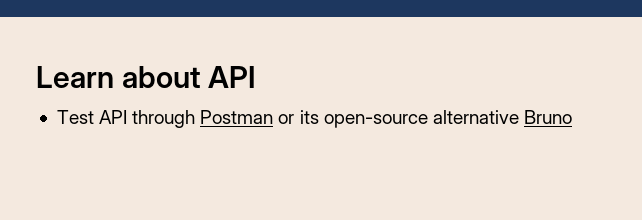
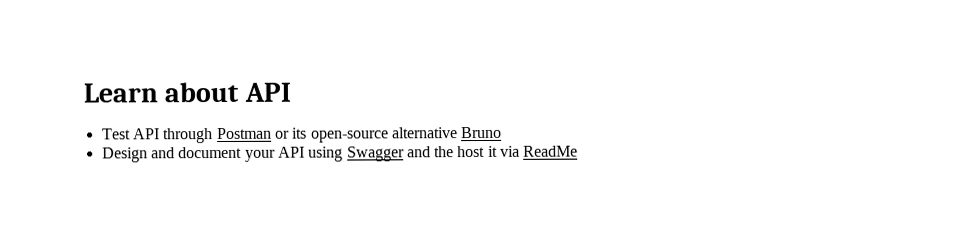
+ Design and document your API using Swagger and the host it via ReadMe

